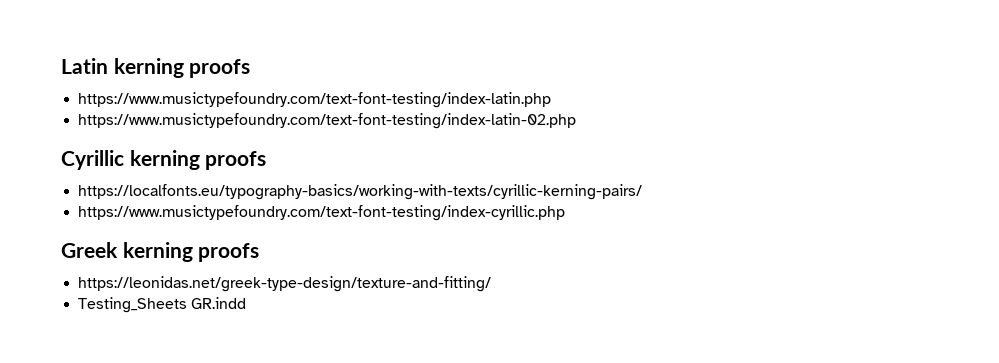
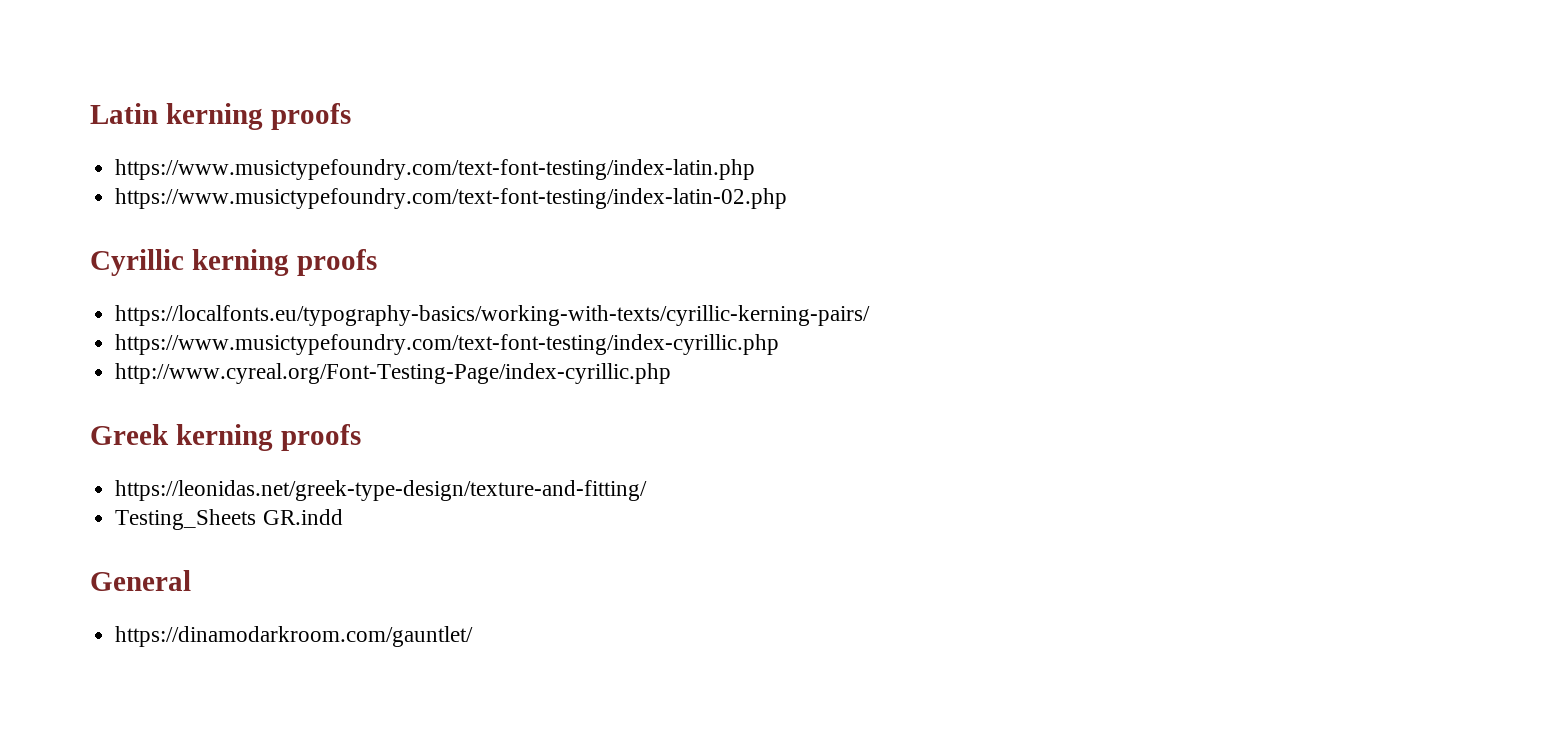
+ http://www.cyreal.org/Font-Testing-Page/index-cyrillic.php
+ General
+ https://dinamodarkroom.com/gauntlet/

